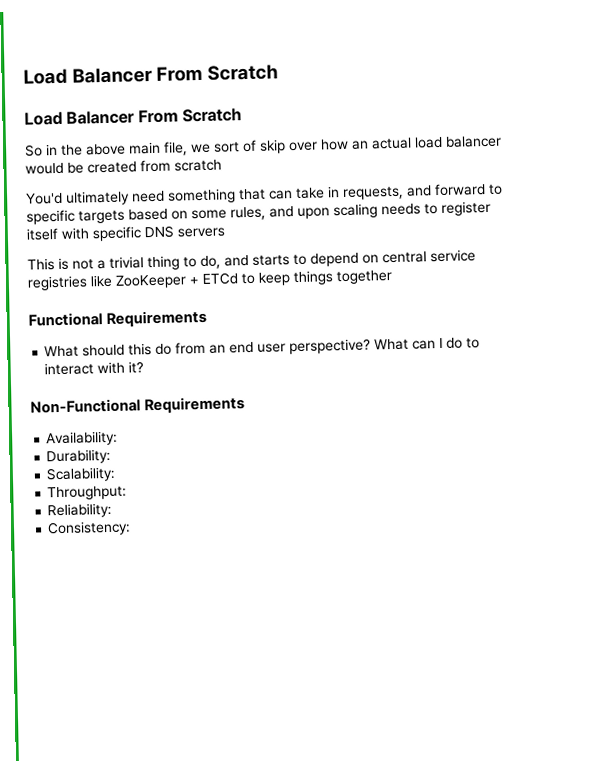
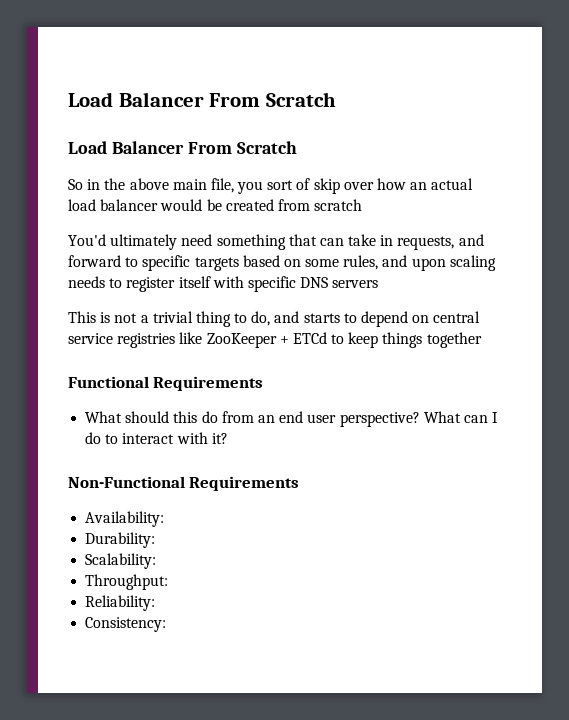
- So in the above main file, we sort of skip over how an actual load balancer would be created from scratch
+ So in the above main file, you sort of skip over how an actual load balancer would be created from scratch

